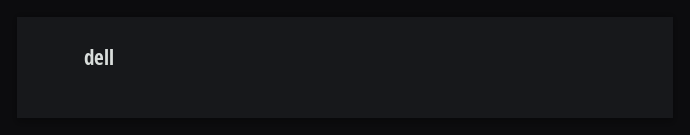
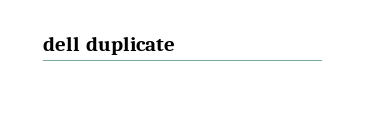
- dell
+ dell duplicate

